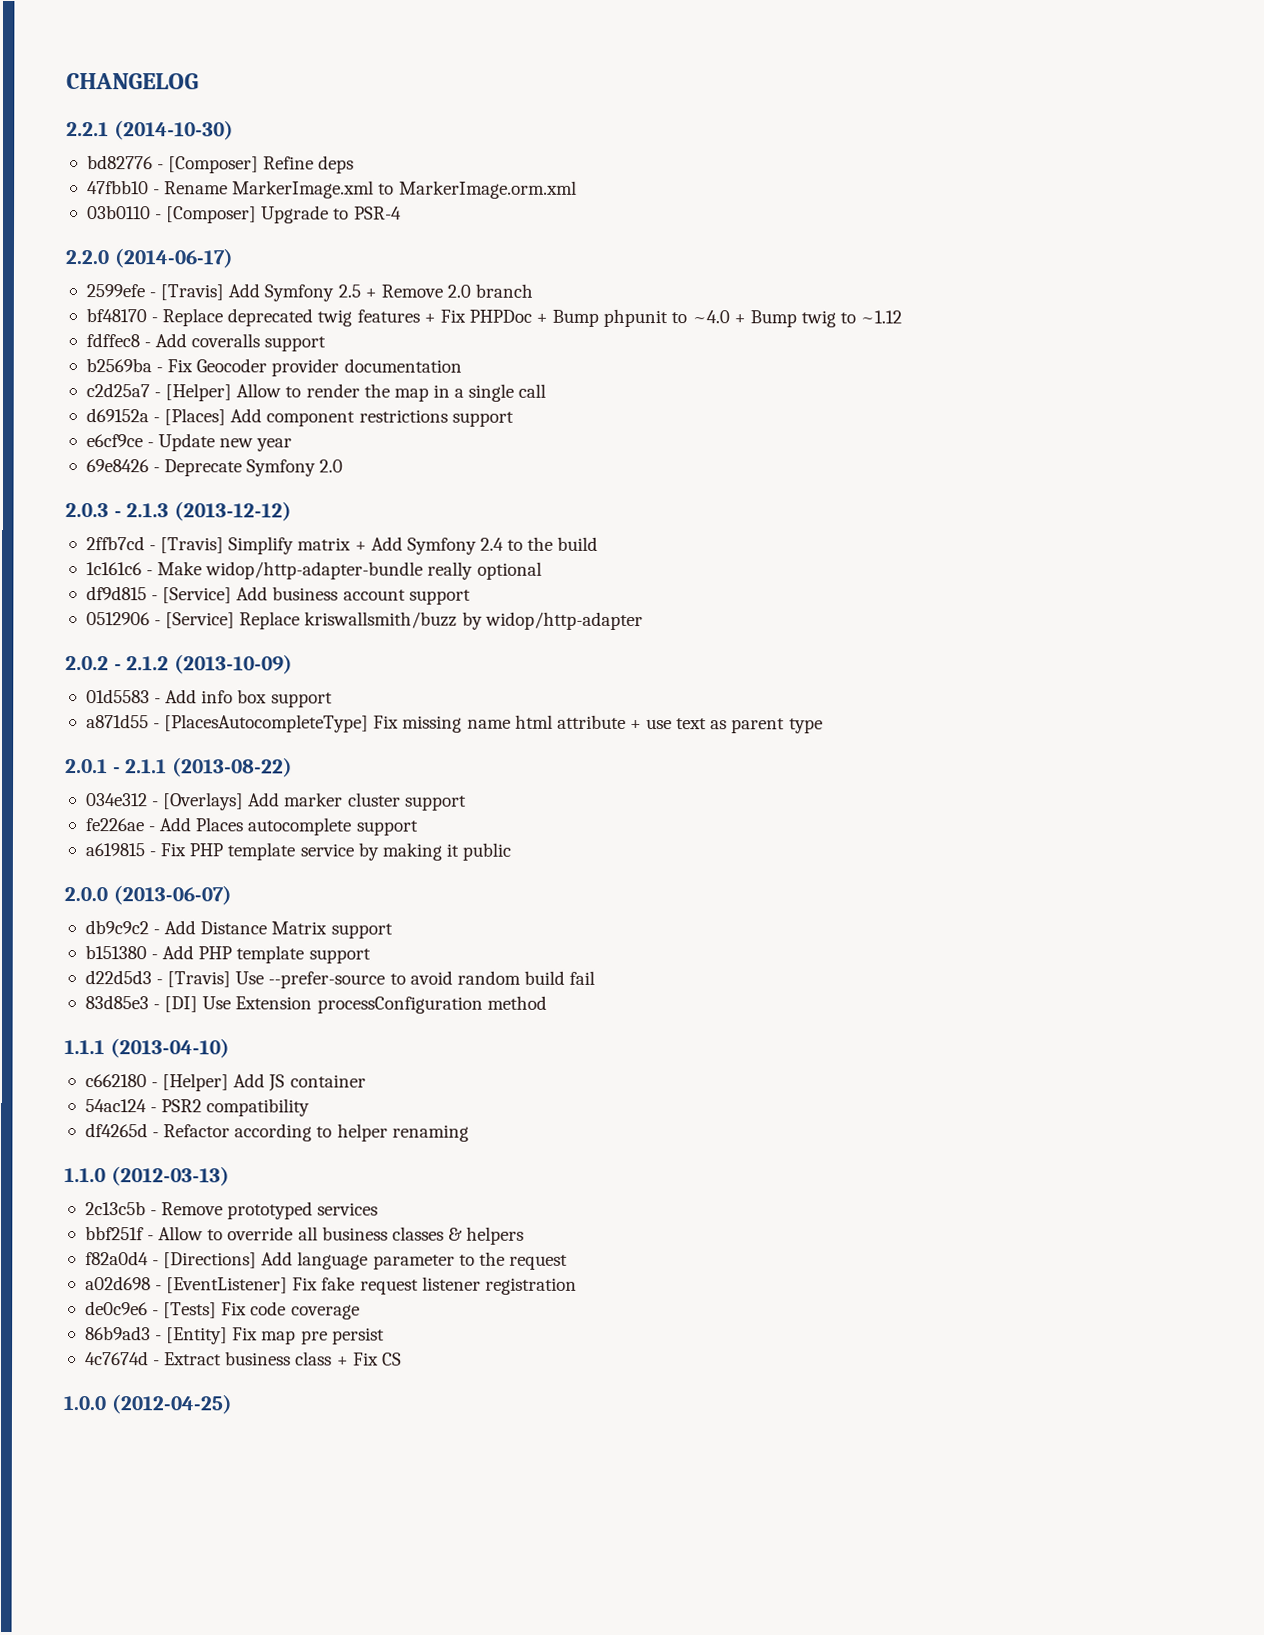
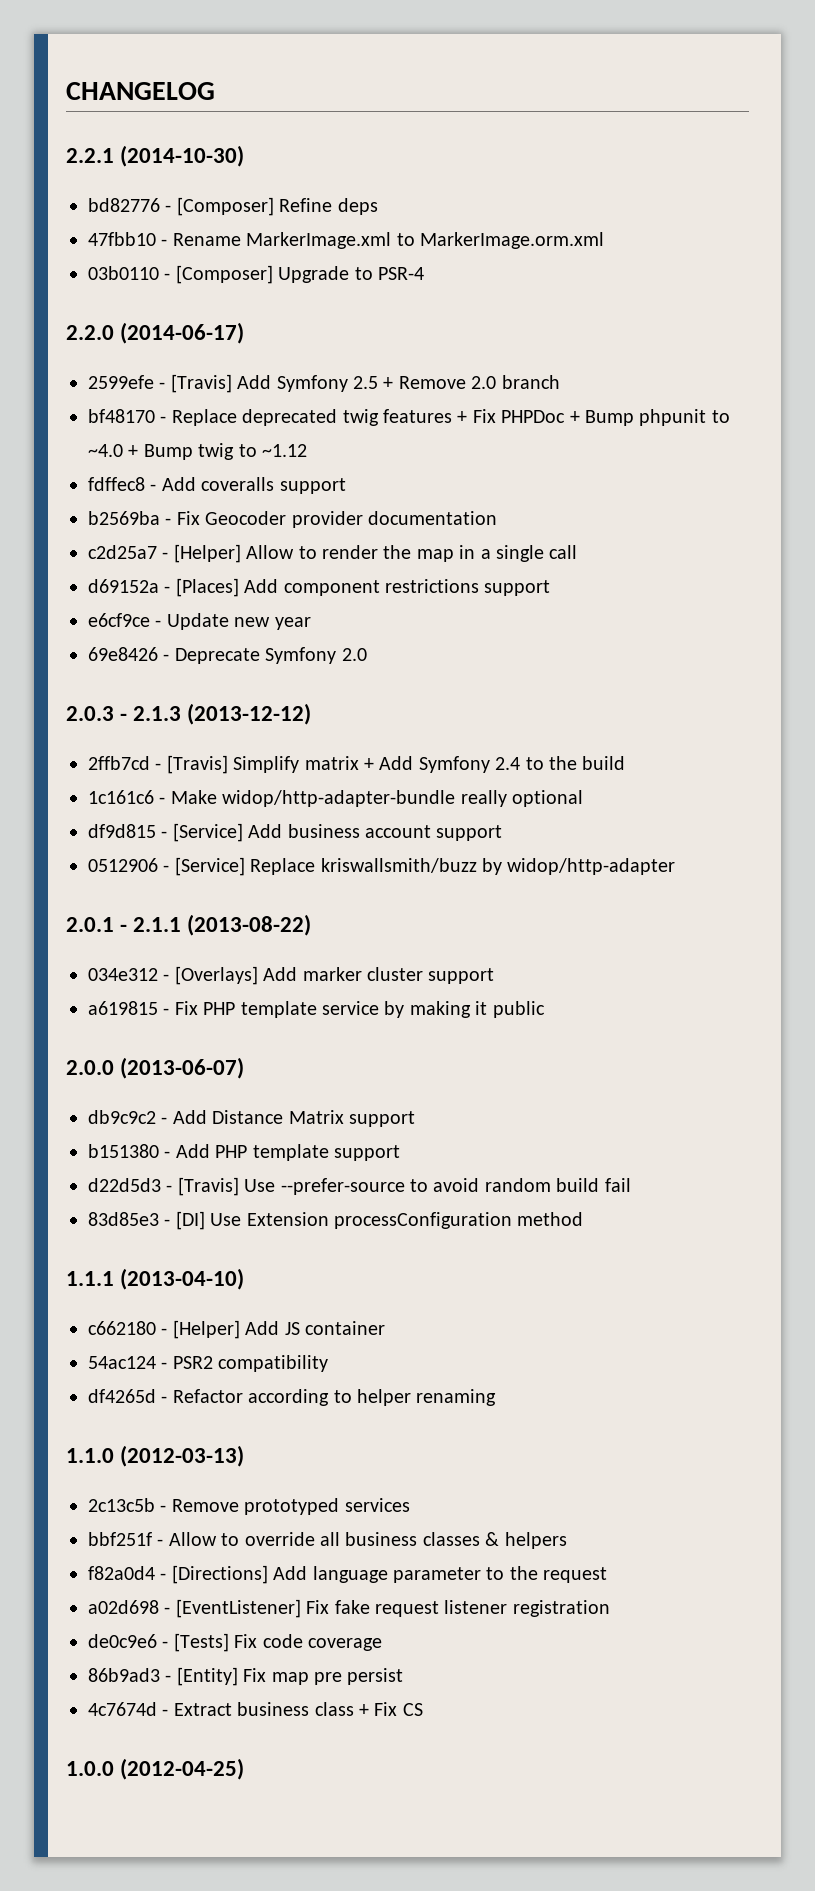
- 2.0.2 - 2.1.2 (2013-10-09)
- 01d5583 - Add info box support
- a871d55 - [PlacesAutocompleteType] Fix missing name html attribute + use text as parent type
- fe226ae - Add Places autocomplete support

